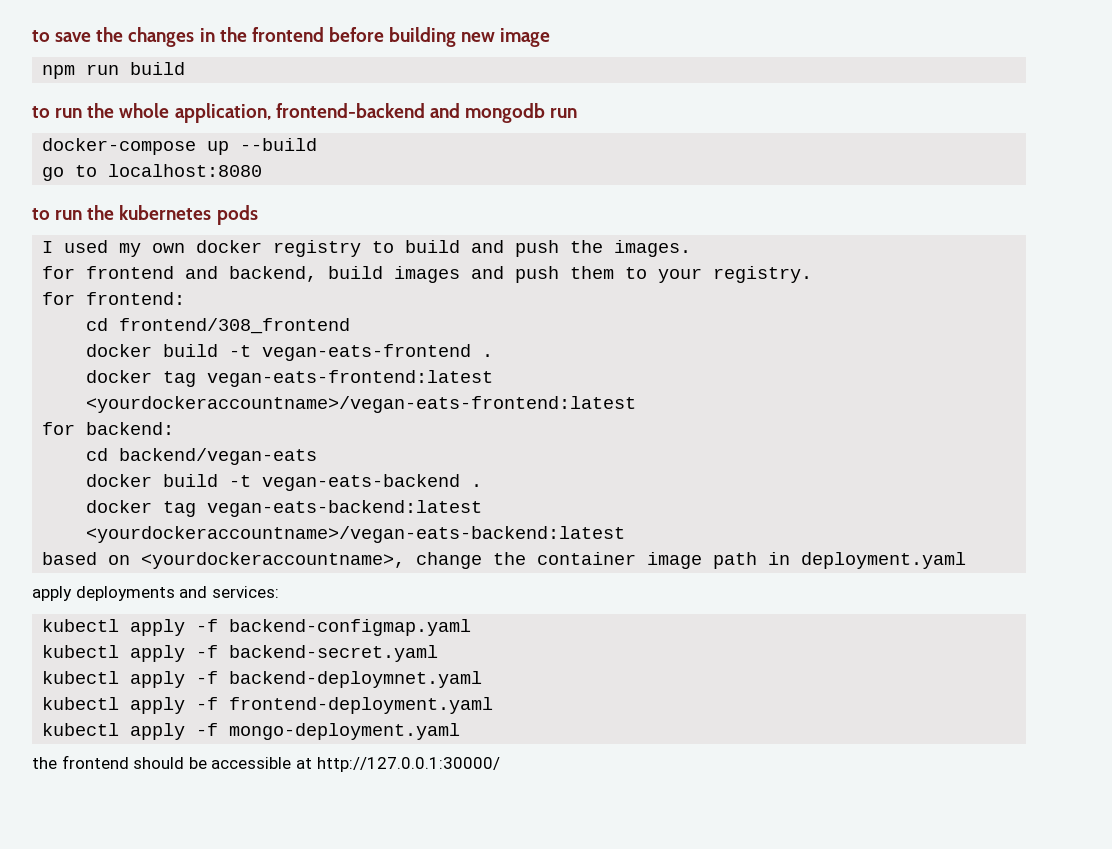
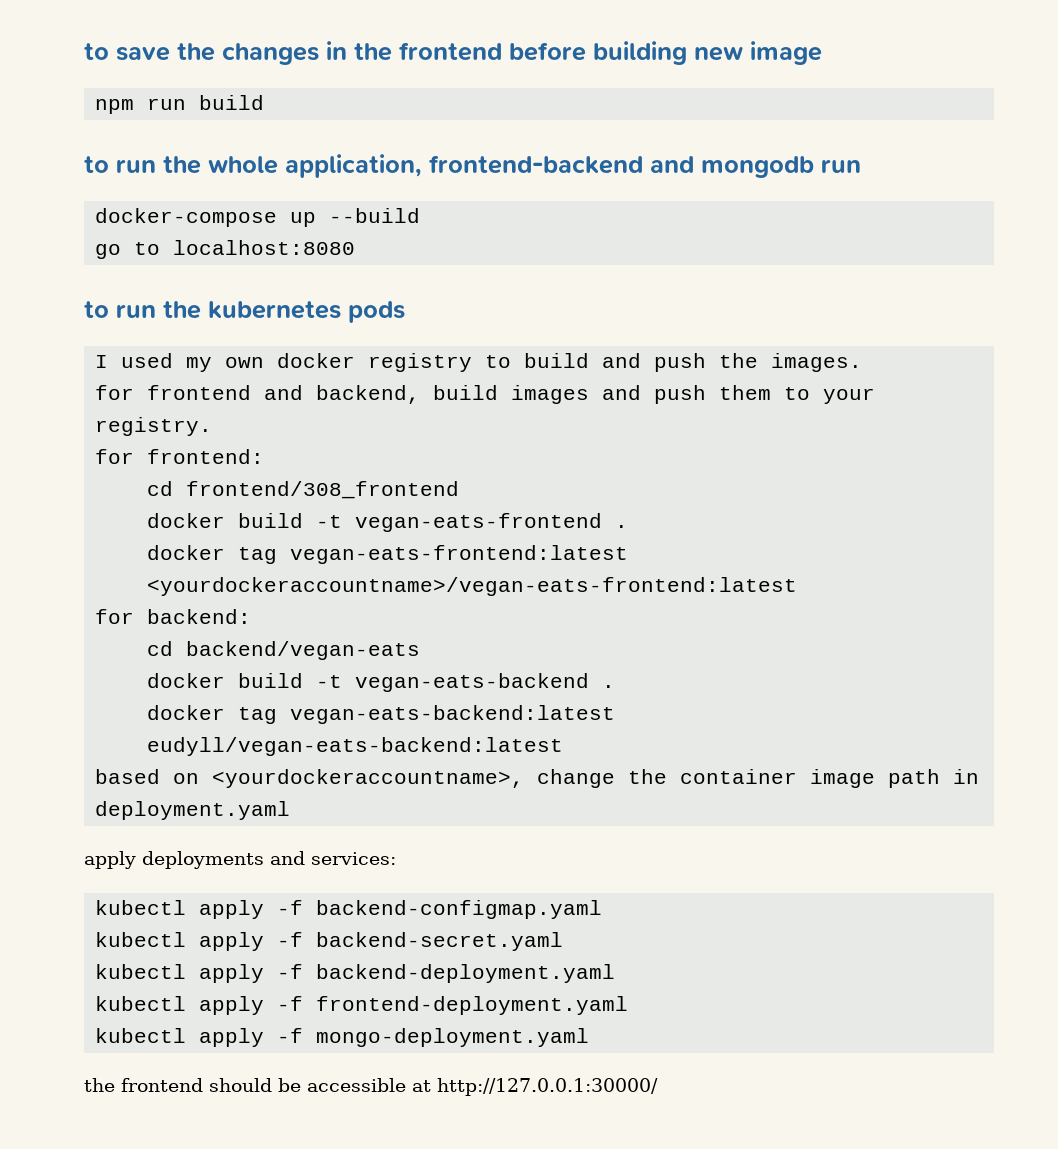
- docker tag vegan-eats-backend:latest <yourdockeraccountname>/vegan-eats-backend:latest
+ docker tag vegan-eats-backend:latest eudyll/vegan-eats-backend:latest
- kubectl apply -f backend-deploymnet.yaml
+ kubectl apply -f backend-deployment.yaml

